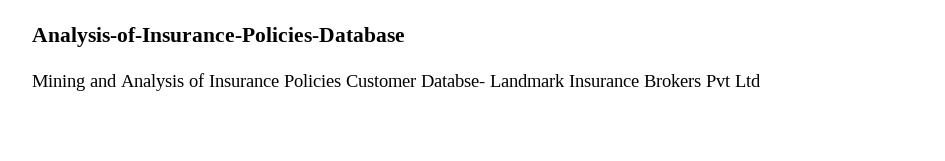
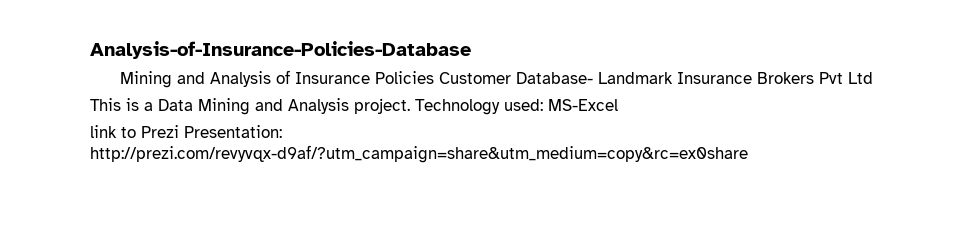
- Mining and Analysis of Insurance Policies Customer Databse- Landmark Insurance Brokers Pvt Ltd
+ Mining and Analysis of Insurance Policies Customer Database- Landmark Insurance Brokers Pvt Ltd
+ This is a Data Mining and Analysis project. Technology used: MS-Excel
+ link to Prezi Presentation: http://prezi.com/revyvqx-d9af/?utm_campaign=share&utm_medium=copy&rc=ex0share

